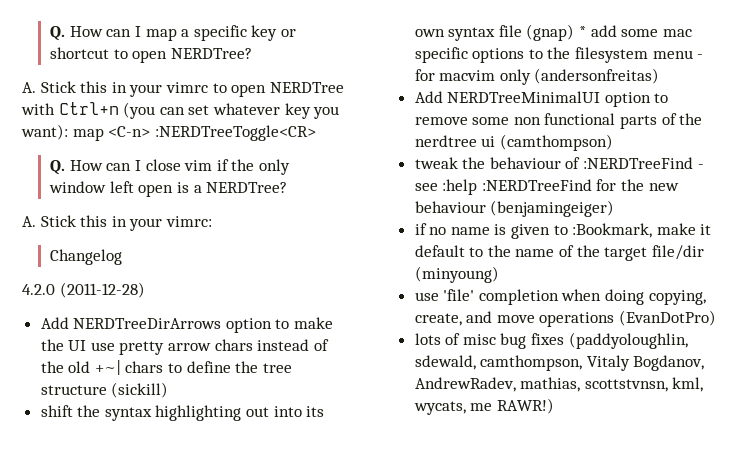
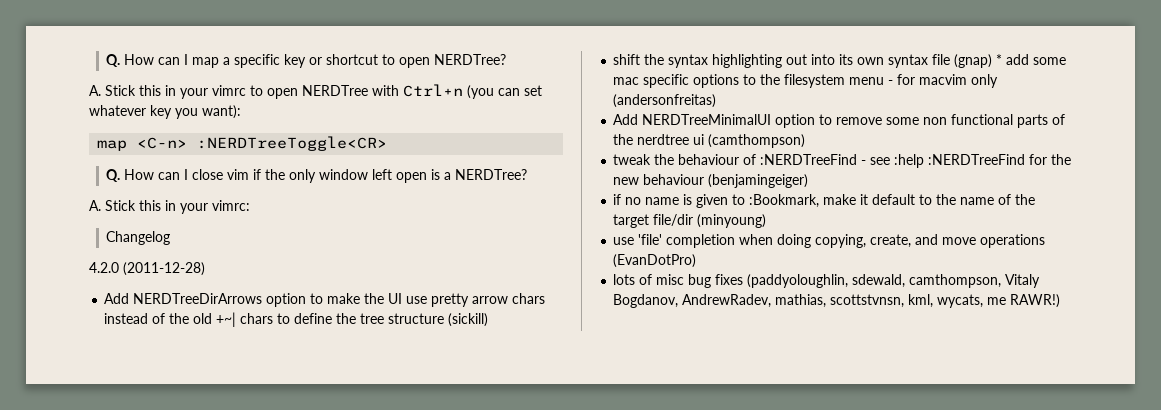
- A. Stick this in your vimrc to open NERDTree with Ctrl+n (you can set whatever key you want): map <C-n> :NERDTreeToggle<CR>
+ A. Stick this in your vimrc to open NERDTree with Ctrl+n (you can set whatever key you want):
+ map <C-n> :NERDTreeToggle<CR>

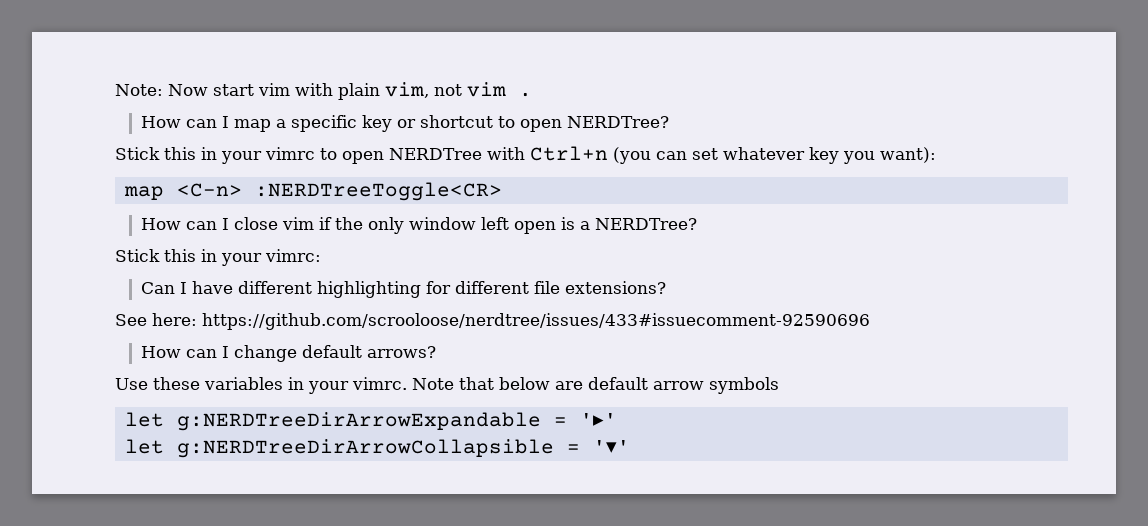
- Q. How can I map a specific key or shortcut to open NERDTree?
+ Note: Now start vim with plain vim, not vim .
+ How can I map a specific key or shortcut to open NERDTree?
- A. Stick this in your vimrc to open NERDTree with Ctrl+n (you can set whatever key you want):
+ Stick this in your vimrc to open NERDTree with Ctrl+n (you can set whatever key you want):
- Q. How can I close vim if the only window left open is a NERDTree?
+ How can I close vim if the only window left open is a NERDTree?
- A. Stick this in your vimrc:
+ Stick this in your vimrc:
- Changelog
- 4.2.0 (2011-12-28)
- Add NERDTreeDirArrows option to make the UI use pretty arrow chars instead of the old +~| chars to define the tree structure (sickill)
- shift the syntax highlighting out into its own syntax file (gnap) * add some mac specific options to the filesystem menu - for macvim only (andersonfreitas)
- Add NERDTreeMinimalUI option to remove some non functional parts of the nerdtree ui (camthompson)
- tweak the behaviour of :NERDTreeFind - see :help :NERDTreeFind for the new behaviour (benjamingeiger)
- if no name is given to :Bookmark, make it default to the name of the target file/dir (minyoung)
- use 'file' completion when doing copying, create, and move operations (EvanDotPro)
- lots of misc bug fixes (paddyoloughlin, sdewald, camthompson, Vitaly Bogdanov, AndrewRadev, mathias, scottstvnsn, kml, wycats, me RAWR!)
+ Can I have different highlighting for different file extensions?
+ See here: https://github.com/scrooloose/nerdtree/issues/433#issuecomment-92590696
+ How can I change default arrows?
+ Use these variables in your vimrc. Note that below are default arrow symbols
+ let g:NERDTreeDirArrowExpandable = '▸'
+ let g:NERDTreeDirArrowCollapsible = '▾'

